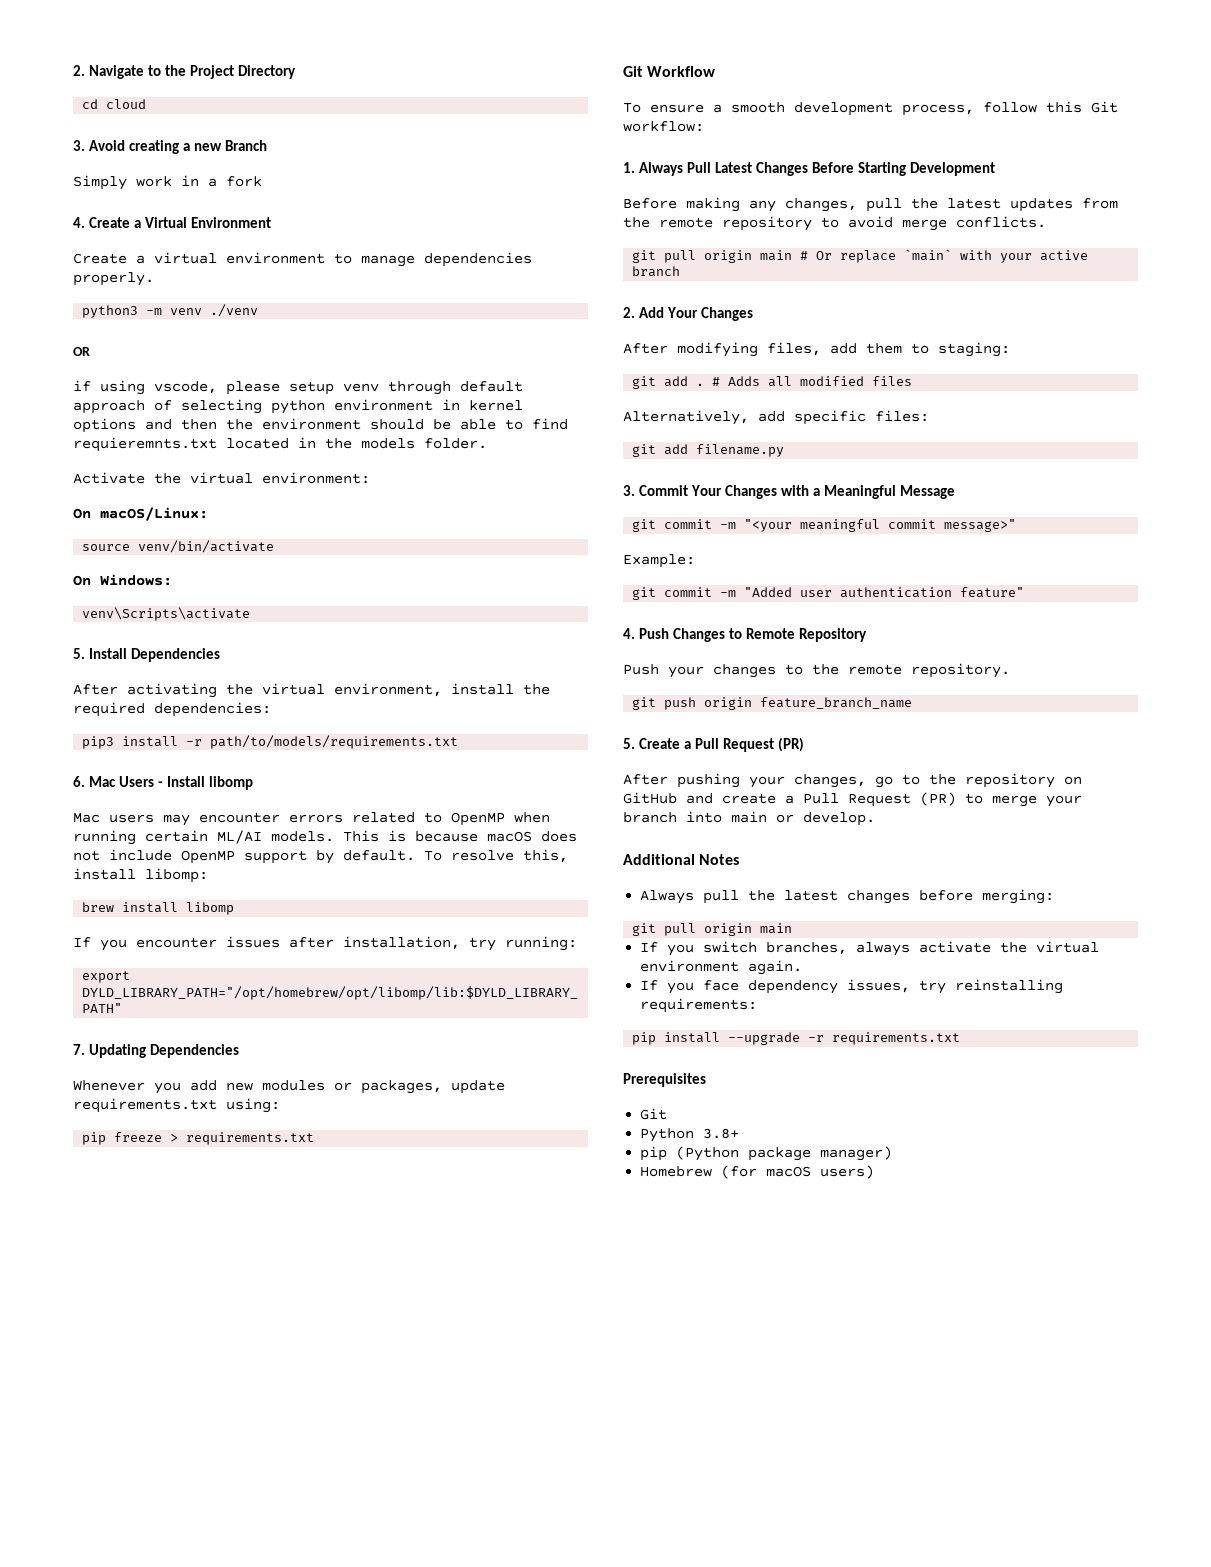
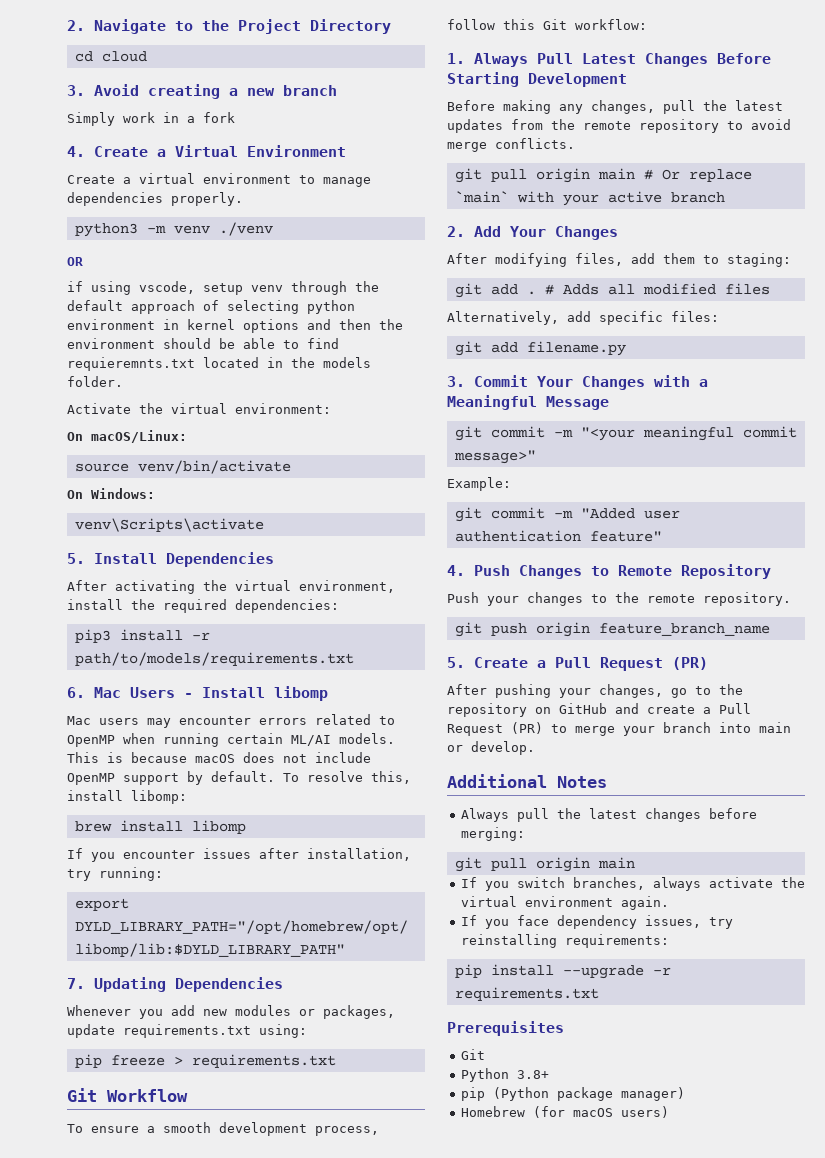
- 3. Avoid creating a new Branch
+ 3. Avoid creating a new branch
- if using vscode, please setup venv through default approach of selecting python environment in kernel options and then the environment should be able to find requieremnts.txt located in the models folder.
+ if using vscode, setup venv through the default approach of selecting python environment in kernel options and then the environment should be able to find requieremnts.txt located in the models folder.

